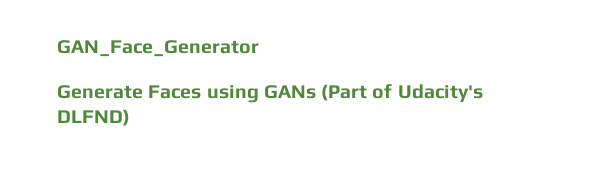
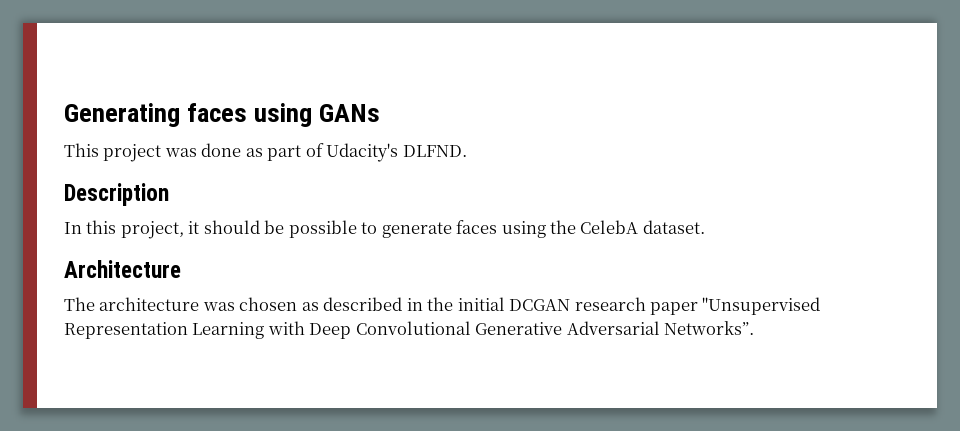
- GAN_Face_Generator
- Generate Faces using GANs (Part of Udacity's DLFND)
+ Generating faces using GANs
+ This project was done as part of Udacity's DLFND.
+ Description
+ In this project, it should be possible to generate faces using the CelebA dataset.
+ Architecture
+ The architecture was chosen as described in the initial DCGAN research paper "Unsupervised Representation Learning with Deep Convolutional Generative Adversarial Networks”.

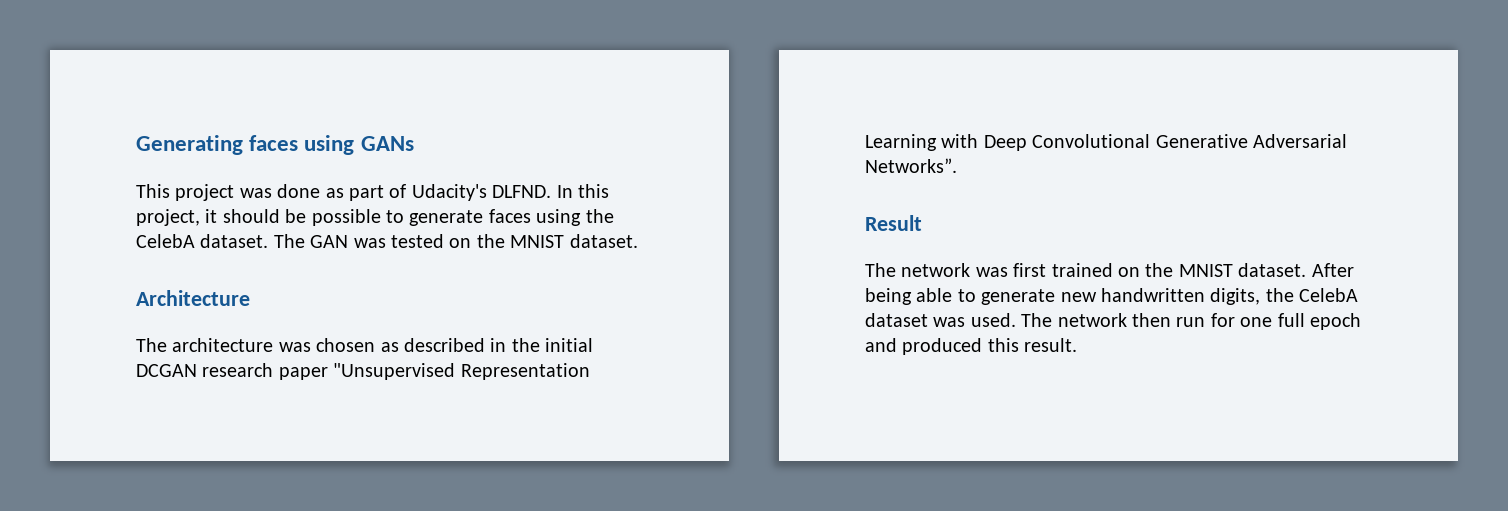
- This project was done as part of Udacity's DLFND.
- Description
- In this project, it should be possible to generate faces using the CelebA dataset.
+ This project was done as part of Udacity's DLFND. In this project, it should be possible to generate faces using the CelebA dataset. The GAN was tested on the MNIST dataset.
+ Result
+ The network was first trained on the MNIST dataset. After being able to generate new handwritten digits, the CelebA dataset was used. The network then run for one full epoch and produced this result.

